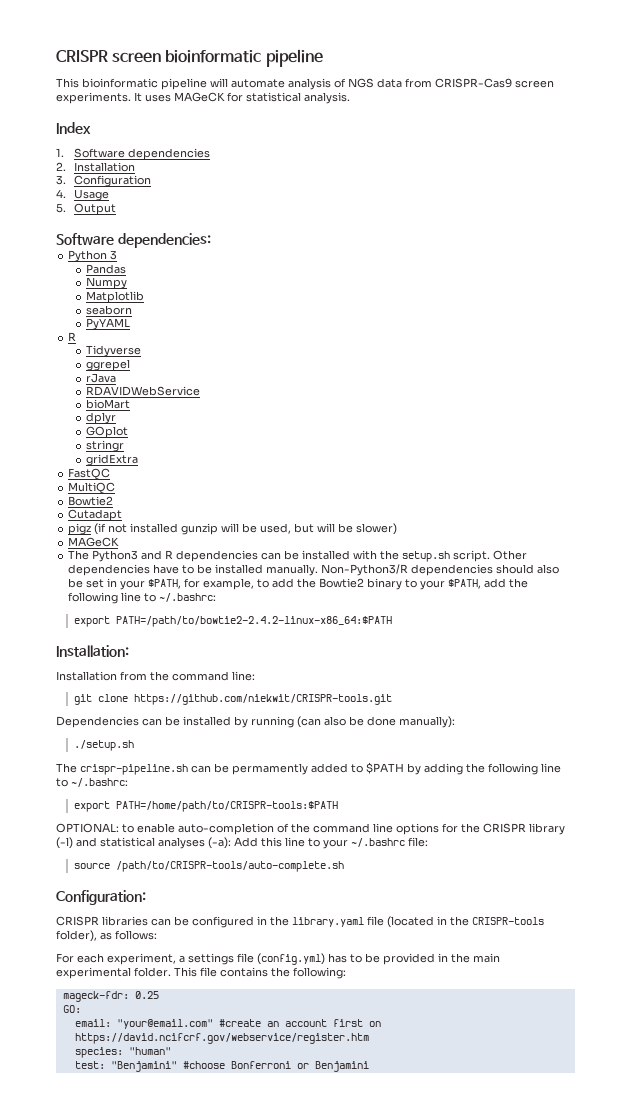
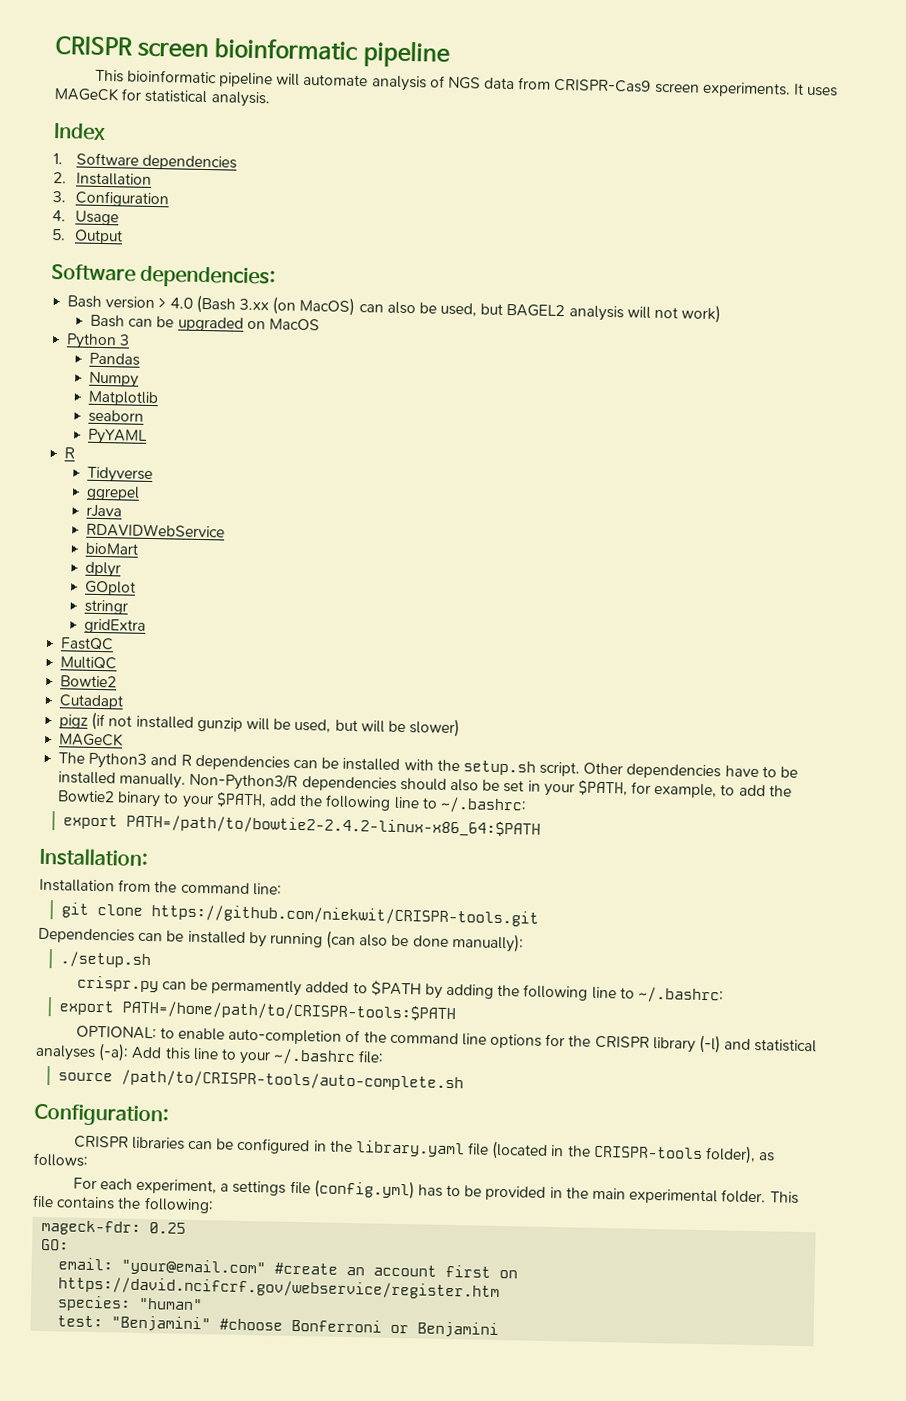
+ Bash version > 4.0 (Bash 3.xx (on MacOS) can also be used, but BAGEL2 analysis will not work)
+ Bash can be upgraded on MacOS
- The crispr-pipeline.sh can be permamently added to $PATH by adding the following line to ~/.bashrc:
+ crispr.py can be permamently added to $PATH by adding the following line to ~/.bashrc:

